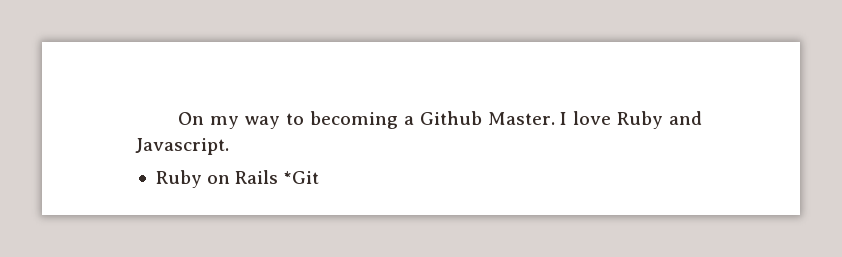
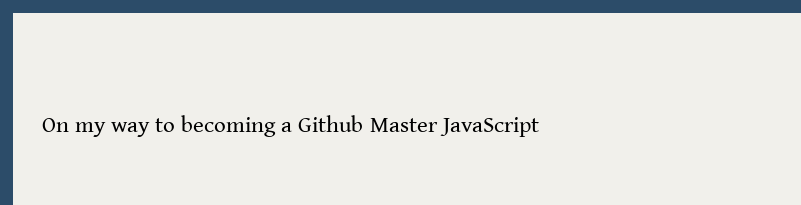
- On my way to becoming a Github Master. I love Ruby and Javascript.
- Ruby on Rails *Git
+ On my way to becoming a Github Master JavaScript

